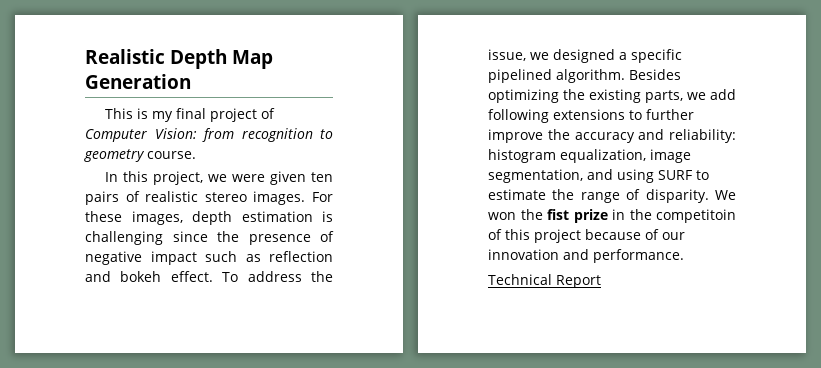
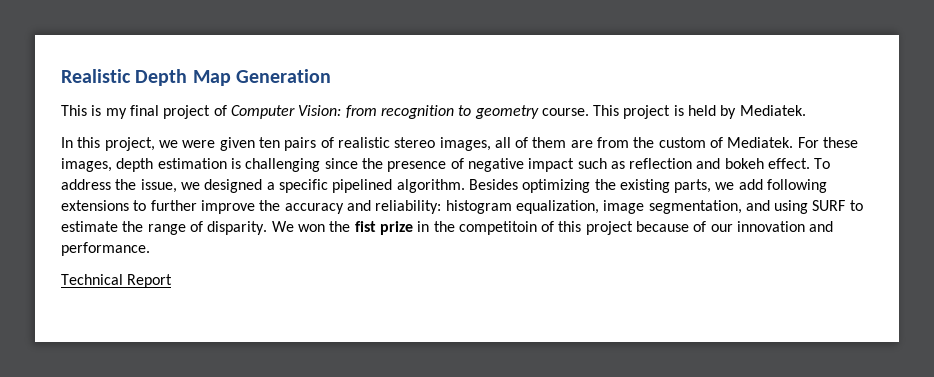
+ This project is held by Mediatek.
- In this project, we were given ten pairs of realistic stereo images.
+ In this project, we were given ten pairs of realistic stereo images, all of them are from the custom of Mediatek.

